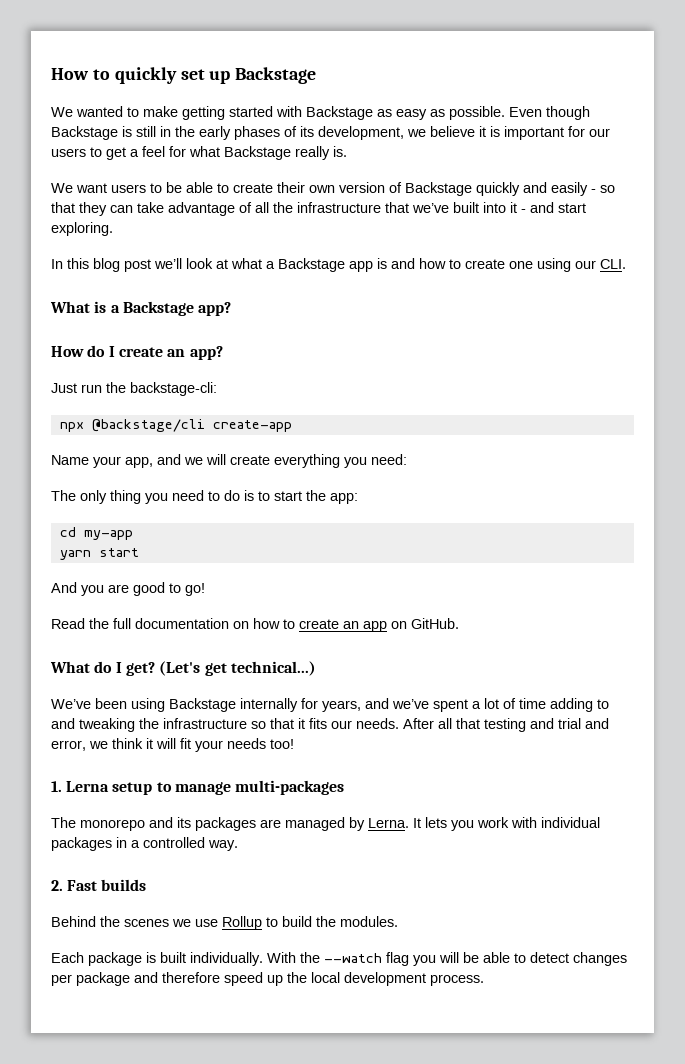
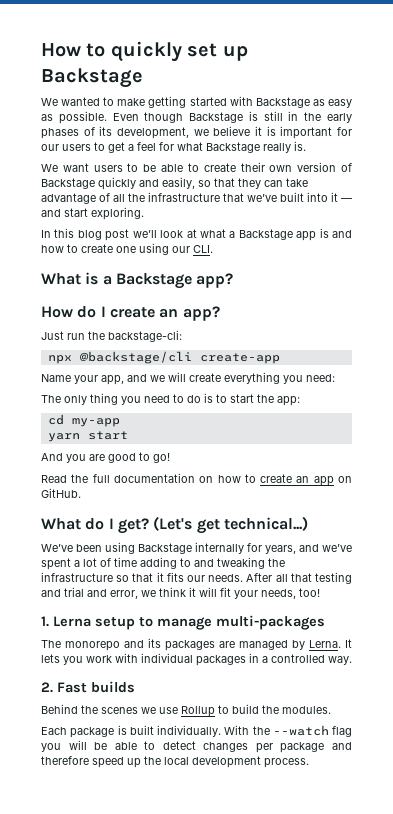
- We want users to be able to create their own version of Backstage quickly and easily - so that they can take advantage of all the infrastructure that we’ve built into it - and start exploring.
+ We want users to be able to create their own version of Backstage quickly and easily, so that they can take advantage of all the infrastructure that we’ve built into it — and start exploring.
- After all that testing and trial and error, we think it will fit your needs too!
+ After all that testing and trial and error, we think it will fit your needs, too!

